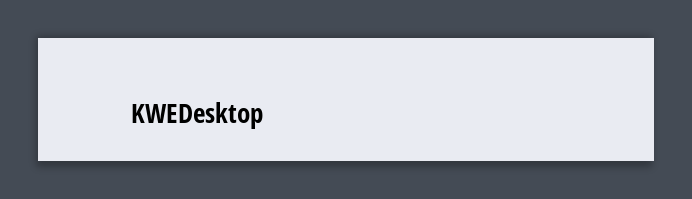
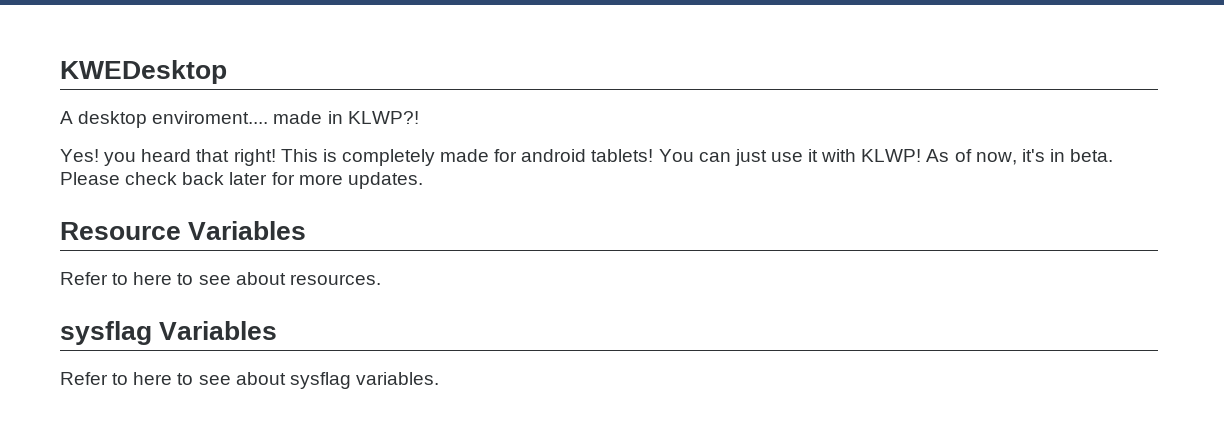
+ A desktop enviroment.... made in KLWP?!
+ Yes! you heard that right! This is completely made for android tablets! You can just use it with KLWP! As of now, it's in beta. Please check back later for more updates.
+ Resource Variables
+ Refer to here to see about resources.
+ sysflag Variables
+ Refer to here to see about sysflag variables.

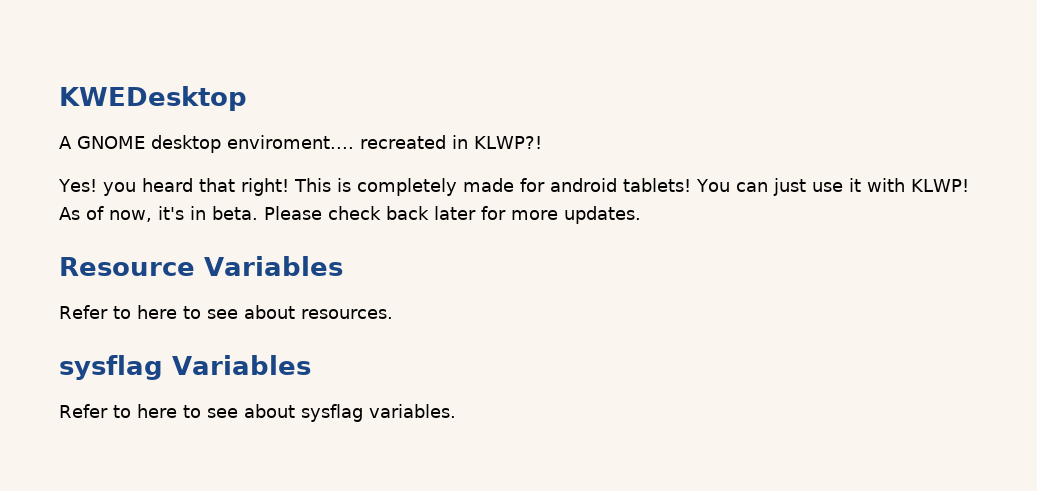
- A desktop enviroment.... made in KLWP?!
+ A GNOME desktop enviroment.... recreated in KLWP?!

